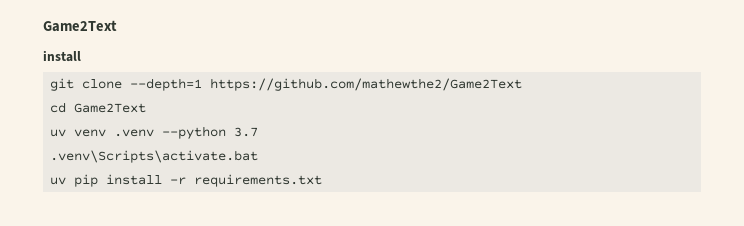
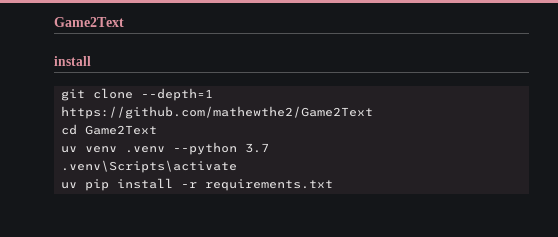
- .venv\Scripts\activate.bat
+ .venv\Scripts\activate

